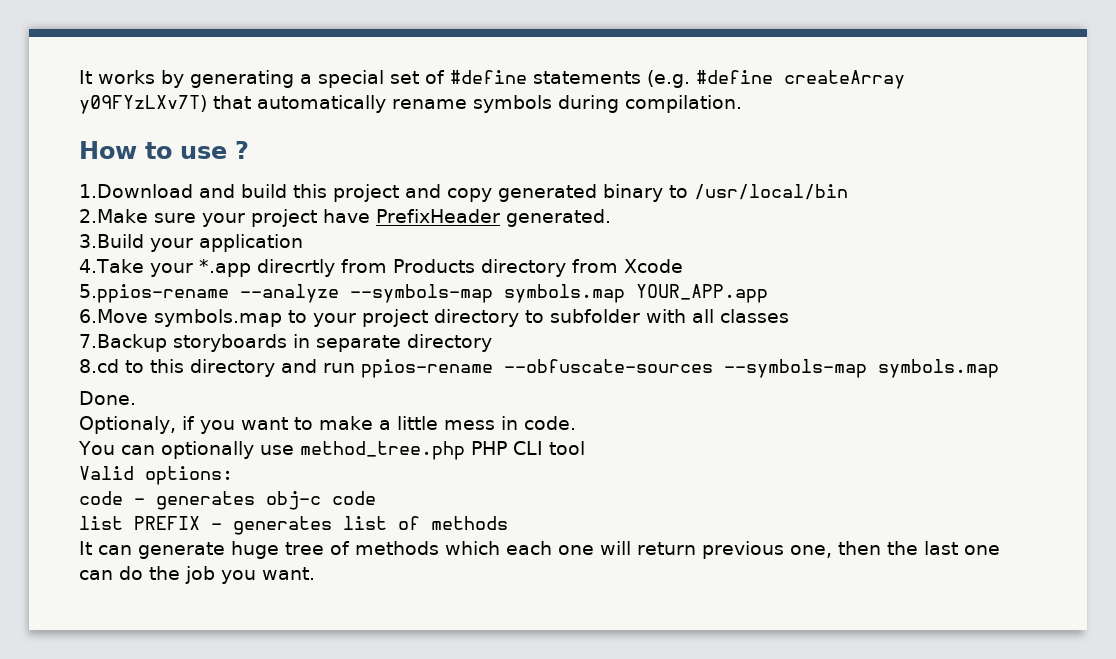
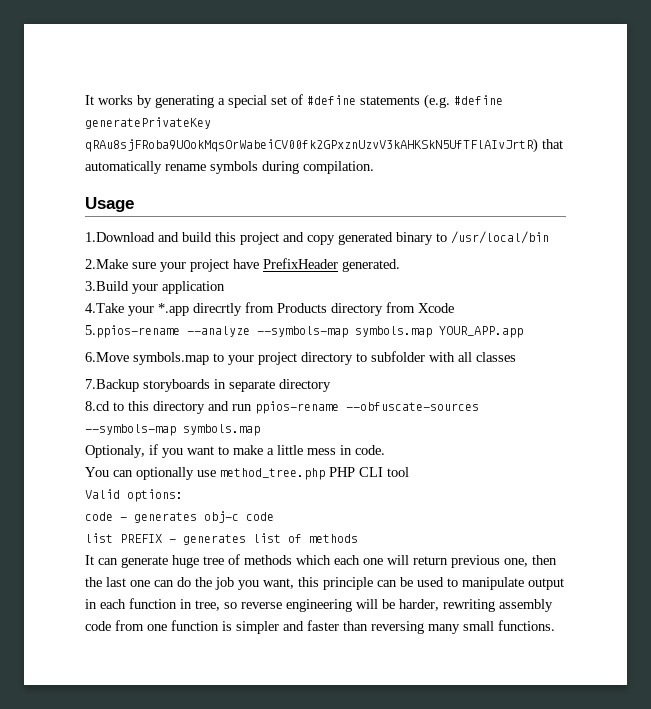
- It works by generating a special set of #define statements (e.g. #define createArray y09FYzLXv7T) that automatically rename symbols during compilation.
+ It works by generating a special set of #define statements (e.g. #define generatePrivateKey qRAu8sjFRoba9UOokMqsOrWabeiCV00fk2GPxznUzvV3kAHKSkN5UfTFlAIvJrtR) that automatically rename symbols during compilation.
- How to use ?
+ Usage
- Done.
- It can generate huge tree of methods which each one will return previous one, then the last one can do the job you want.
+ It can generate huge tree of methods which each one will return previous one, then the last one can do the job you want, this principle can be used to manipulate output in each function in tree, so reverse engineering will be harder, rewriting assembly code from one function is simpler and faster than reversing many small functions.

